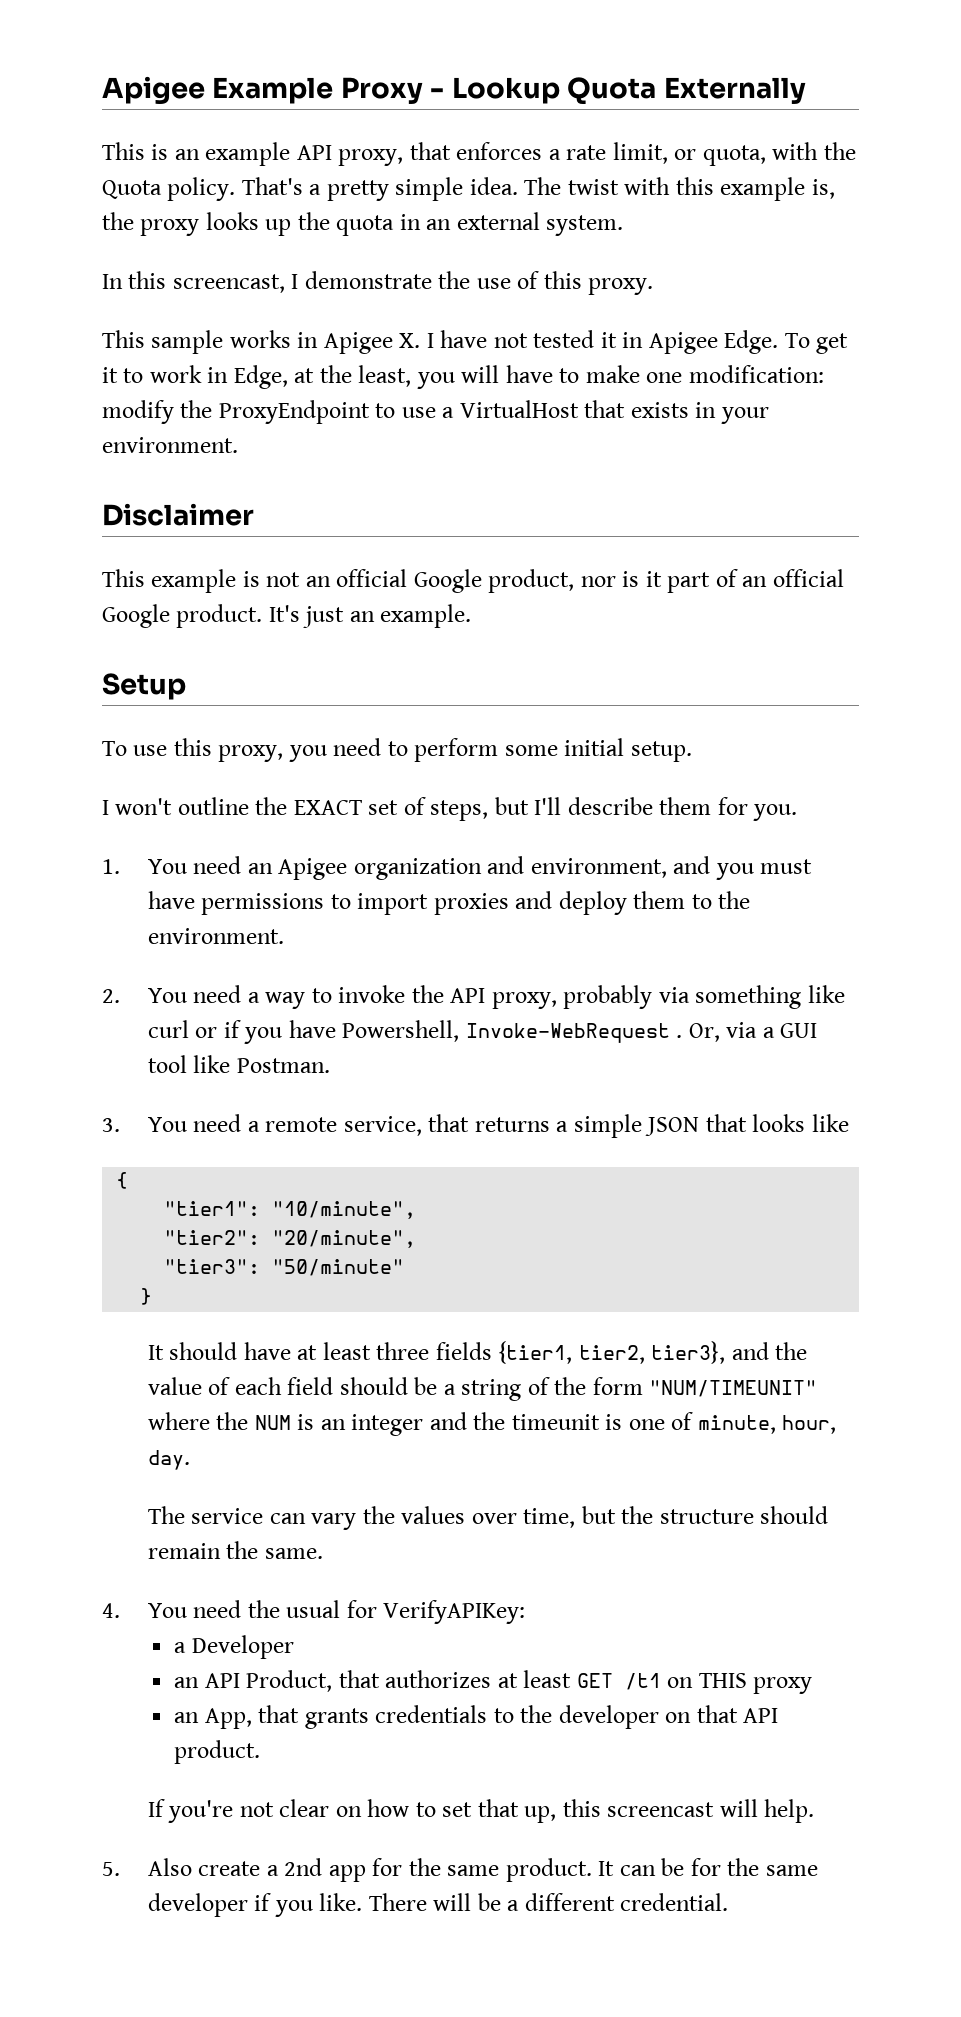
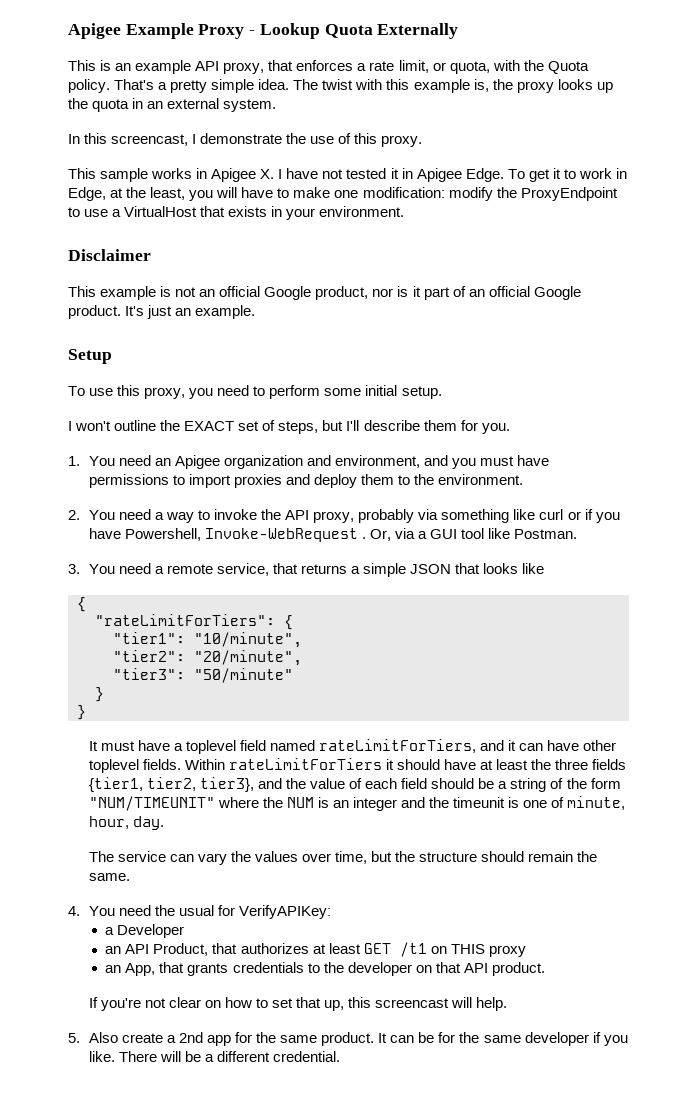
+ "rateLimitForTiers": {
  "tier3": "50/minute"
  }
- It should have at least three fields {tier1, tier2, tier3}, and the value of each field should be a string of the form "NUM/TIMEUNIT" where the NUM is an integer and the timeunit is one of minute, hour, day.
+ }
+ It must have a toplevel field named rateLimitForTiers, and it can have other toplevel fields. Within rateLimitForTiers it should have at least the three fields {tier1, tier2, tier3}, and the value of each field should be a string of the form "NUM/TIMEUNIT" where the NUM is an integer and the timeunit is one of minute, hour, day.

